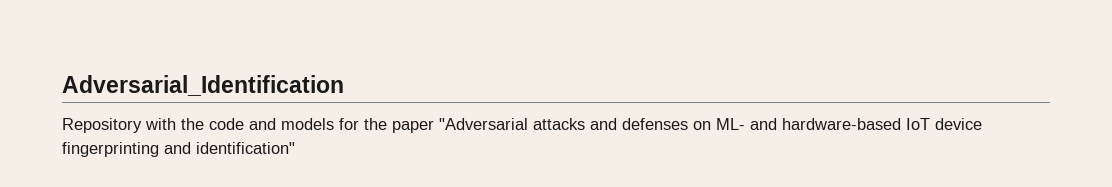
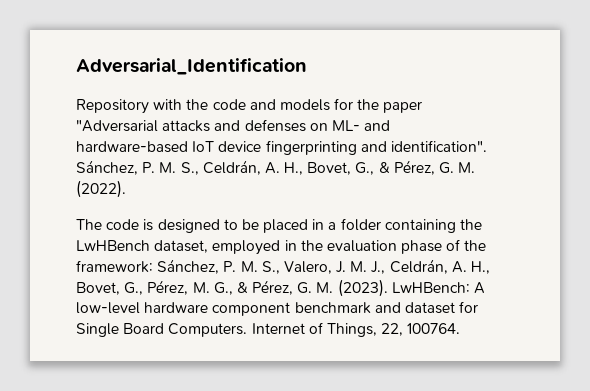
- Repository with the code and models for the paper "Adversarial attacks and defenses on ML- and hardware-based IoT device fingerprinting and identification"
+ Repository with the code and models for the paper "Adversarial attacks and defenses on ML- and hardware-based IoT device fingerprinting and identification". Sánchez, P. M. S., Celdrán, A. H., Bovet, G., & Pérez, G. M. (2022).
+ The code is designed to be placed in a folder containing the LwHBench dataset, employed in the evaluation phase of the framework: Sánchez, P. M. S., Valero, J. M. J., Celdrán, A. H., Bovet, G., Pérez, M. G., & Pérez, G. M. (2023). LwHBench: A low-level hardware component benchmark and dataset for Single Board Computers. Internet of Things, 22, 100764.

